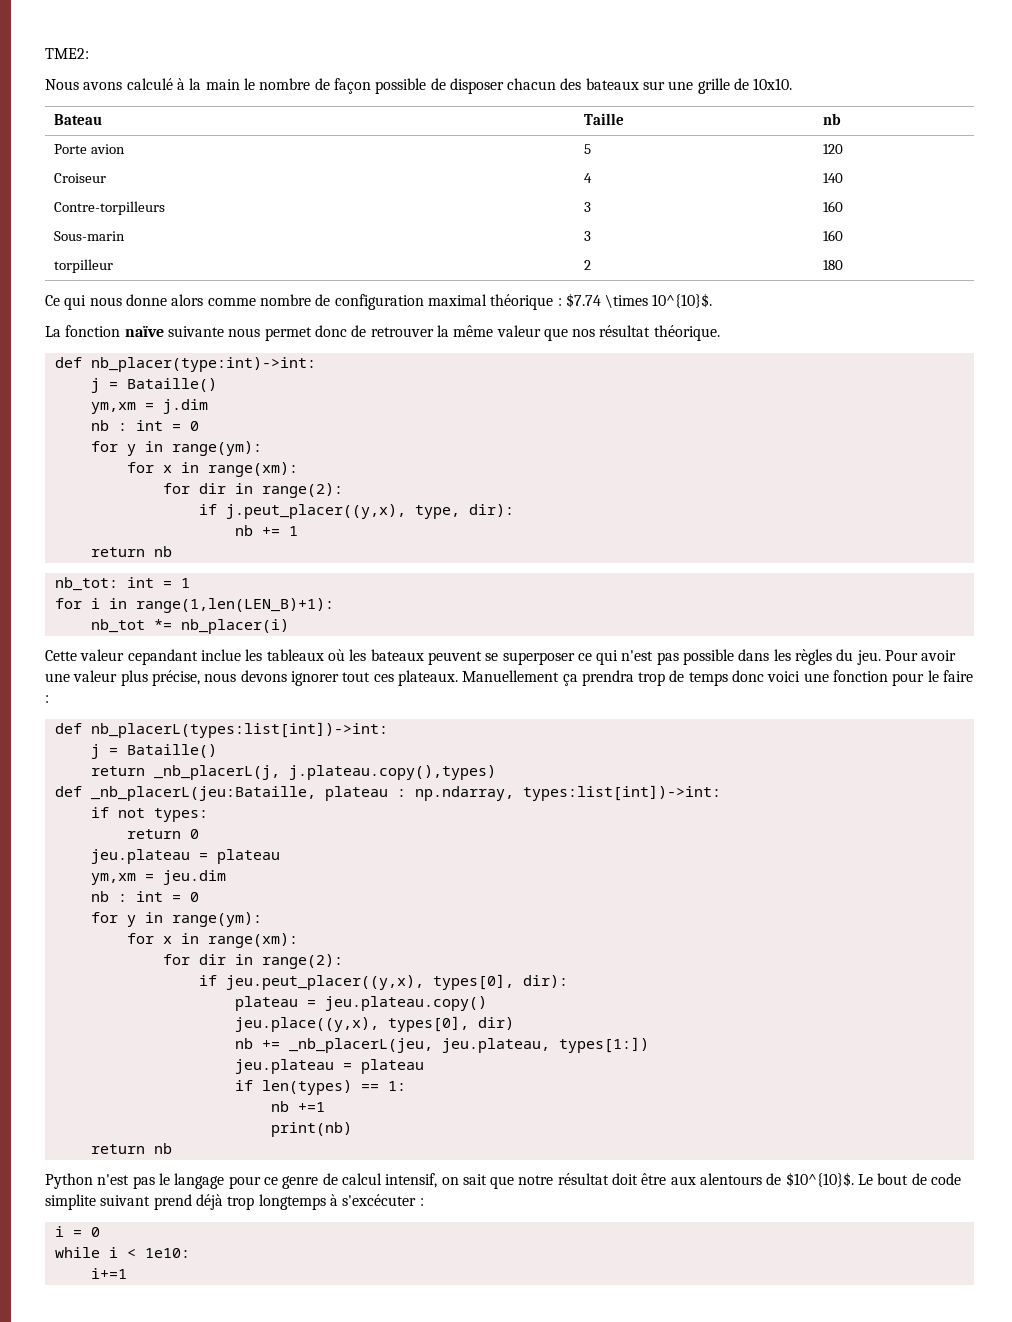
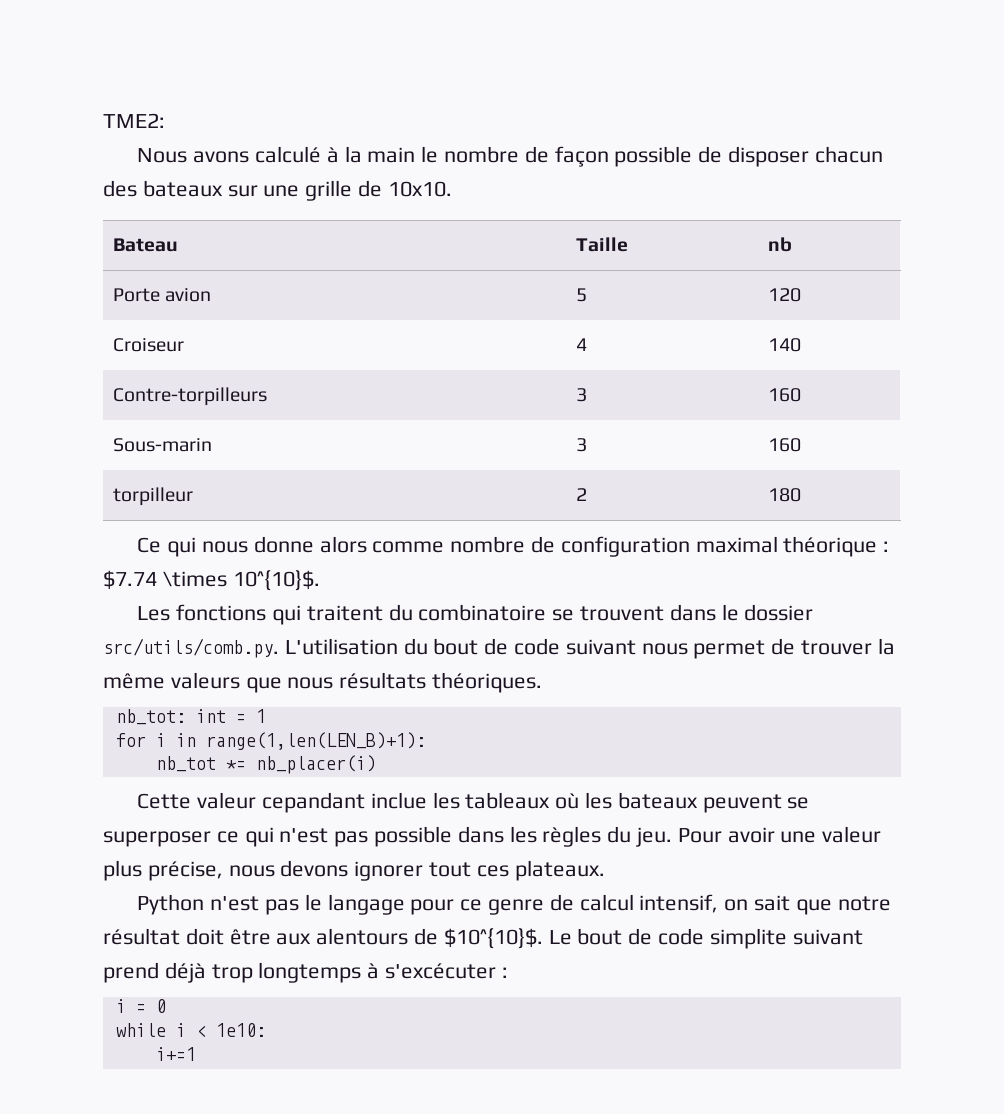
- La fonction naïve suivante nous permet donc de retrouver la même valeur que nos résultat théorique.
- def nb_placer(type:int)->int:
- j = Bataille()
- ym,xm = j.dim
- nb : int = 0
- for y in range(ym):
- for x in range(xm):
- for dir in range(2):
- if j.peut_placer((y,x), type, dir):
- nb += 1
- return nb
+ Les fonctions qui traitent du combinatoire se trouvent dans le dossier src/utils/comb.py. L'utilisation du bout de code suivant nous permet de trouver la même valeurs que nous résultats théoriques.
- Manuellement ça prendra trop de temps donc voici une fonction pour le faire :
- def nb_placerL(types:list[int])->int:
- j = Bataille()
- return _nb_placerL(j, j.plateau.copy(),types)
- def _nb_placerL(jeu:Bataille, plateau : np.ndarray, types:list[int])->int:
- if not types:
- return 0
- jeu.plateau = plateau
- ym,xm = jeu.dim
- nb : int = 0
- for y in range(ym):
- for x in range(xm):
- for dir in range(2):
- if jeu.peut_placer((y,x), types[0], dir):
- plateau = jeu.plateau.copy()
- jeu.place((y,x), types[0], dir)
- nb += _nb_placerL(jeu, jeu.plateau, types[1:])
- jeu.plateau = plateau
- if len(types) == 1:
- nb +=1
- print(nb)
- return nb

